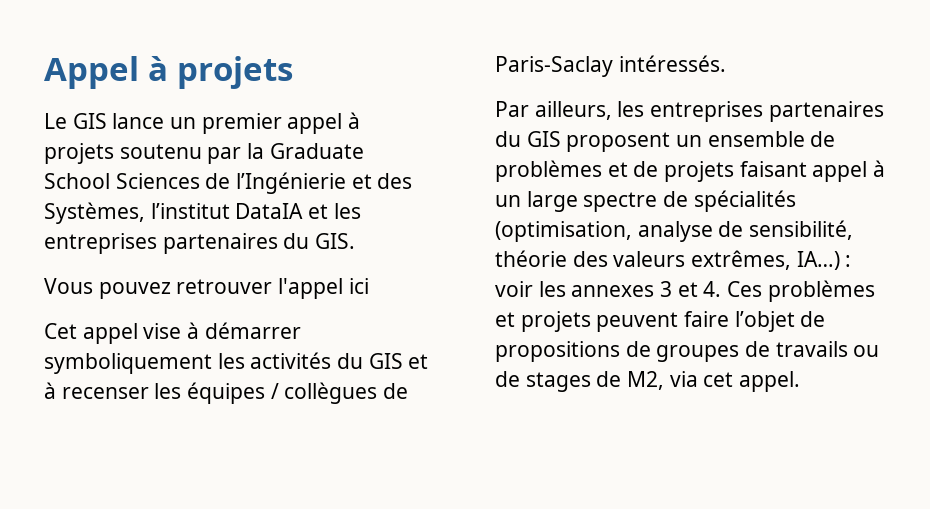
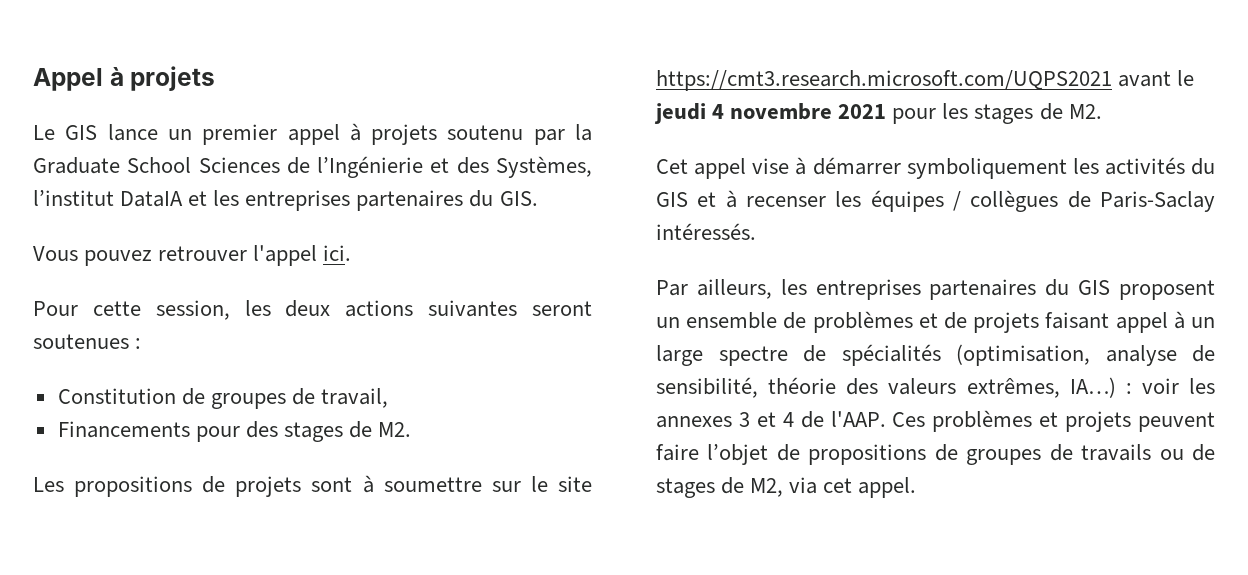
- Vous pouvez retrouver l'appel ici
+ Vous pouvez retrouver l'appel ici.
+ Pour cette session, les deux actions suivantes seront soutenues :
+ Constitution de groupes de travail,
+ Financements pour des stages de M2.
+ Les propositions de projets sont à soumettre sur le site https://cmt3.research.microsoft.com/UQPS2021 avant le jeudi 4 novembre 2021 pour les stages de M2.
- Par ailleurs, les entreprises partenaires du GIS proposent un ensemble de problèmes et de projets faisant appel à un large spectre de spécialités (optimisation, analyse de sensibilité, théorie des valeurs extrêmes, IA…) : voir les annexes 3 et 4. Ces problèmes et projets peuvent faire l’objet de propositions de groupes de travails ou de stages de M2, via cet appel.
+ Par ailleurs, les entreprises partenaires du GIS proposent un ensemble de problèmes et de projets faisant appel à un large spectre de spécialités (optimisation, analyse de sensibilité, théorie des valeurs extrêmes, IA…) : voir les annexes 3 et 4 de l'AAP. Ces problèmes et projets peuvent faire l’objet de propositions de groupes de travails ou de stages de M2, via cet appel.

